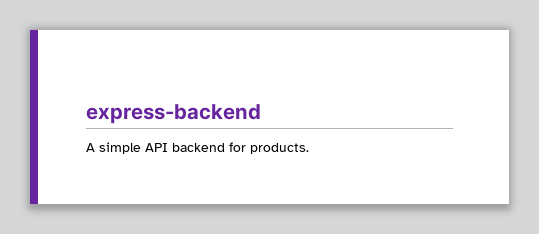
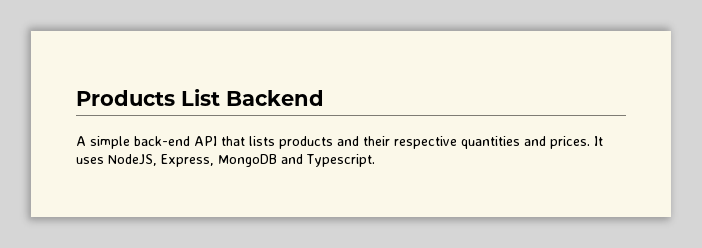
- express-backend
+ Products List Backend
- A simple API backend for products.
+ A simple back-end API that lists products and their respective quantities and prices. It uses NodeJS, Express, MongoDB and Typescript.

